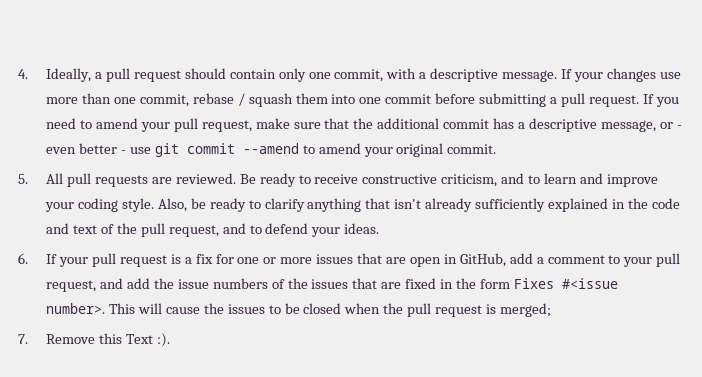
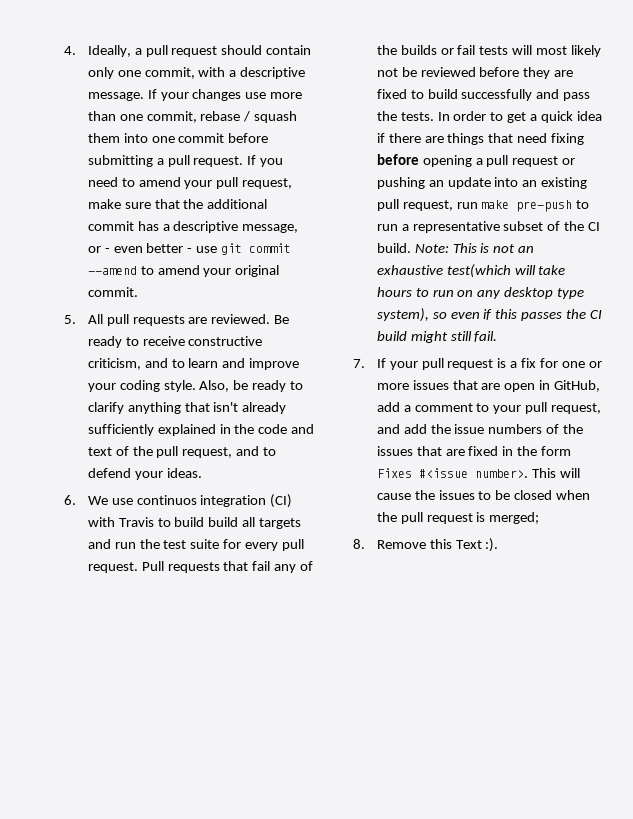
- 6. If your pull request is a fix for one or more issues that are open in GitHub, add a comment to your pull request, and add the issue numbers of the issues that are fixed in the form Fixes #<issue number>.
+ 6. We use continuos integration (CI) with Travis to build build all targets and run the test suite for every pull request. Pull requests that fail any of the builds or fail tests will most likely not be reviewed before they are fixed to build successfully and pass the tests. In order to get a quick idea if there are things that need fixing before opening a pull request or pushing an update into an existing pull request, run make pre-push to run a representative subset of the CI build. Note: This is not an exhaustive test(which will take hours to run on any desktop type system), so even if this passes the CI build might still fail.
+ 7. If your pull request is a fix for one or more issues that are open in GitHub, add a comment to your pull request, and add the issue numbers of the issues that are fixed in the form Fixes #<issue number>.
- 7. Remove this Text :).
+ 8. Remove this Text :).

